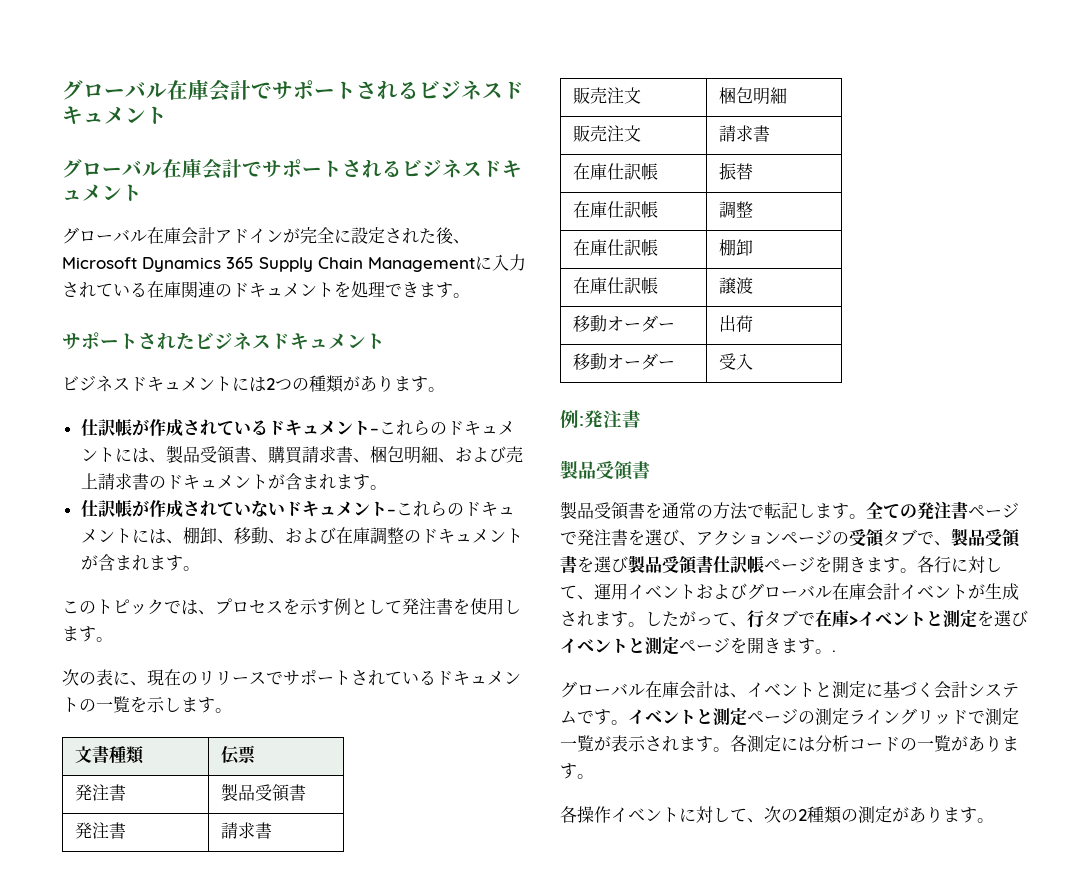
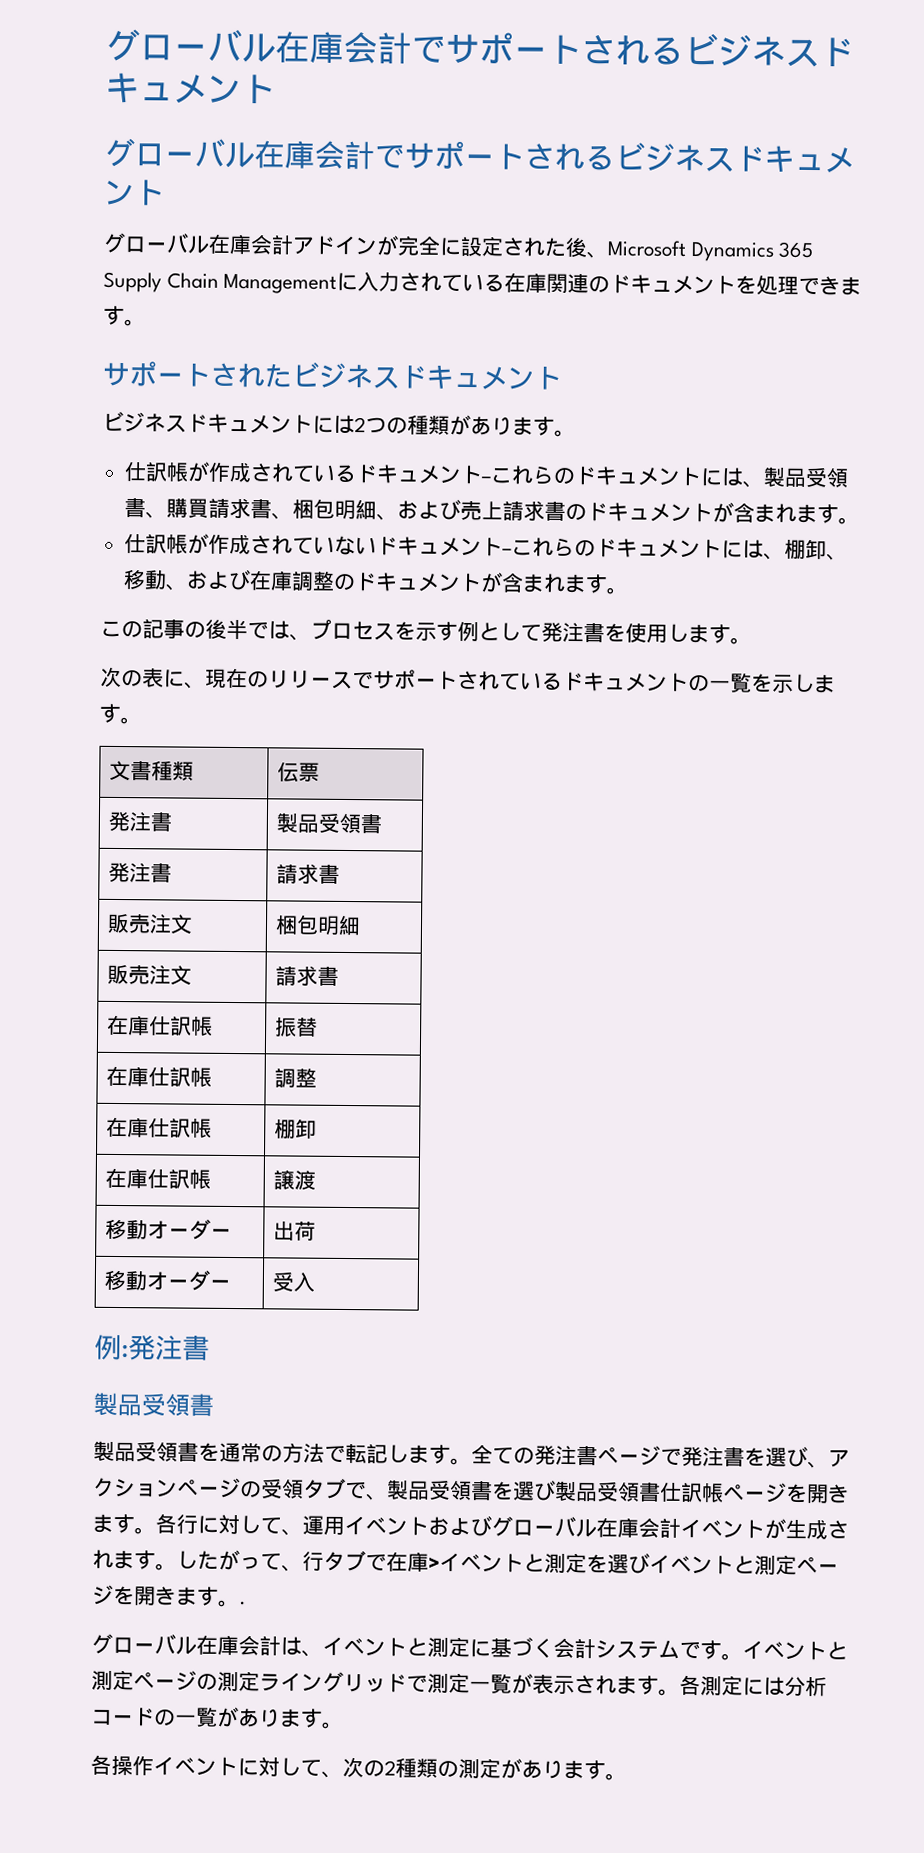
- このトピックでは、プロセスを示す例として発注書を使用します。
+ この記事の後半では、プロセスを示す例として発注書を使用します。

